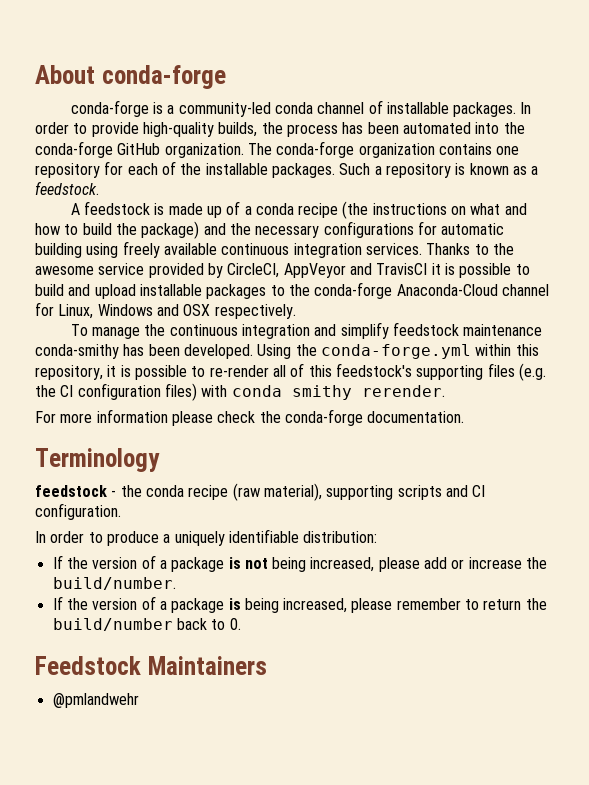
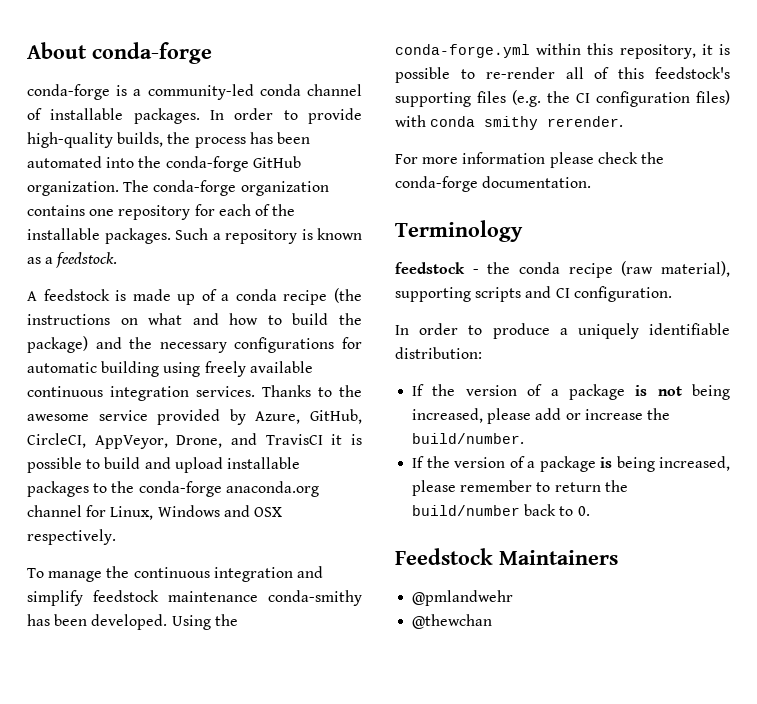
- Thanks to the awesome service provided by CircleCI, AppVeyor and TravisCI it is possible to build and upload installable packages to the conda-forge Anaconda-Cloud channel for Linux, Windows and OSX respectively.
+ Thanks to the awesome service provided by Azure, GitHub, CircleCI, AppVeyor, Drone, and TravisCI it is possible to build and upload installable packages to the conda-forge anaconda.org channel for Linux, Windows and OSX respectively.
+ @thewchan

